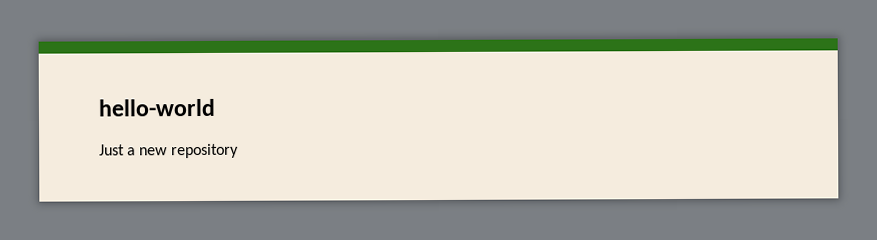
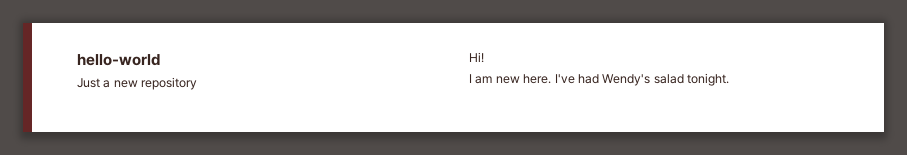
+ Hi!
+ I am new here. I've had Wendy's salad tonight.

